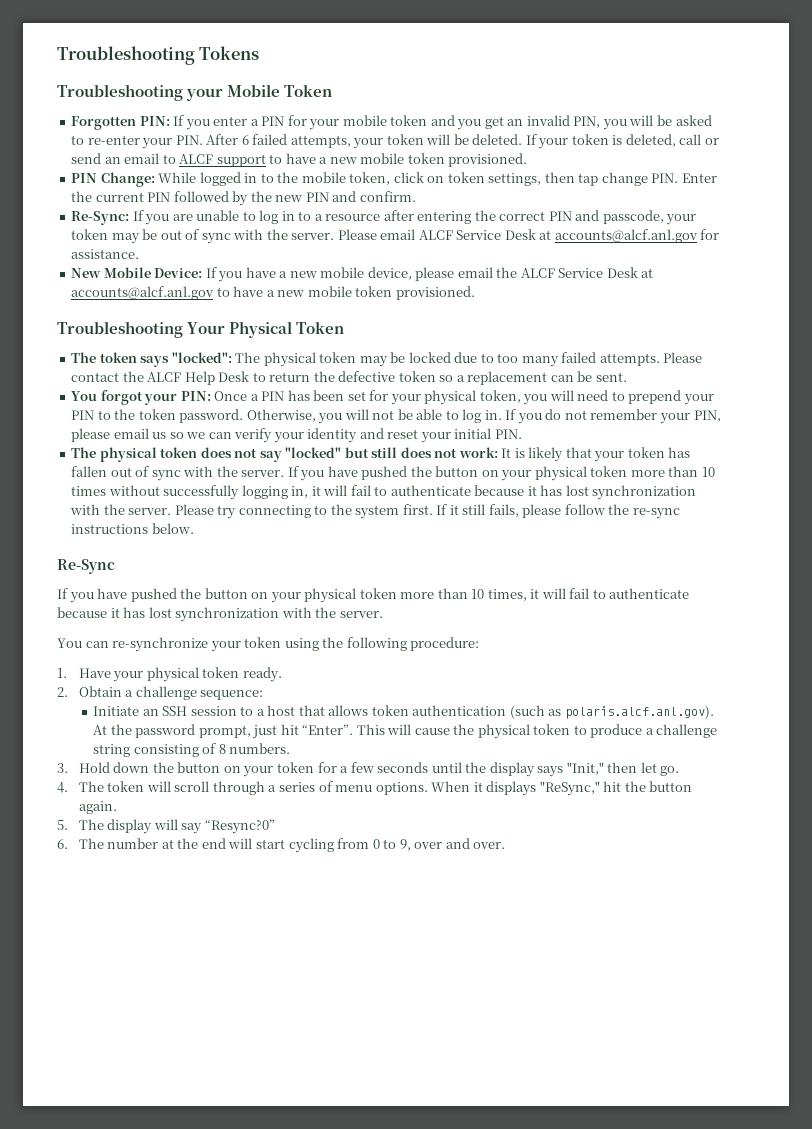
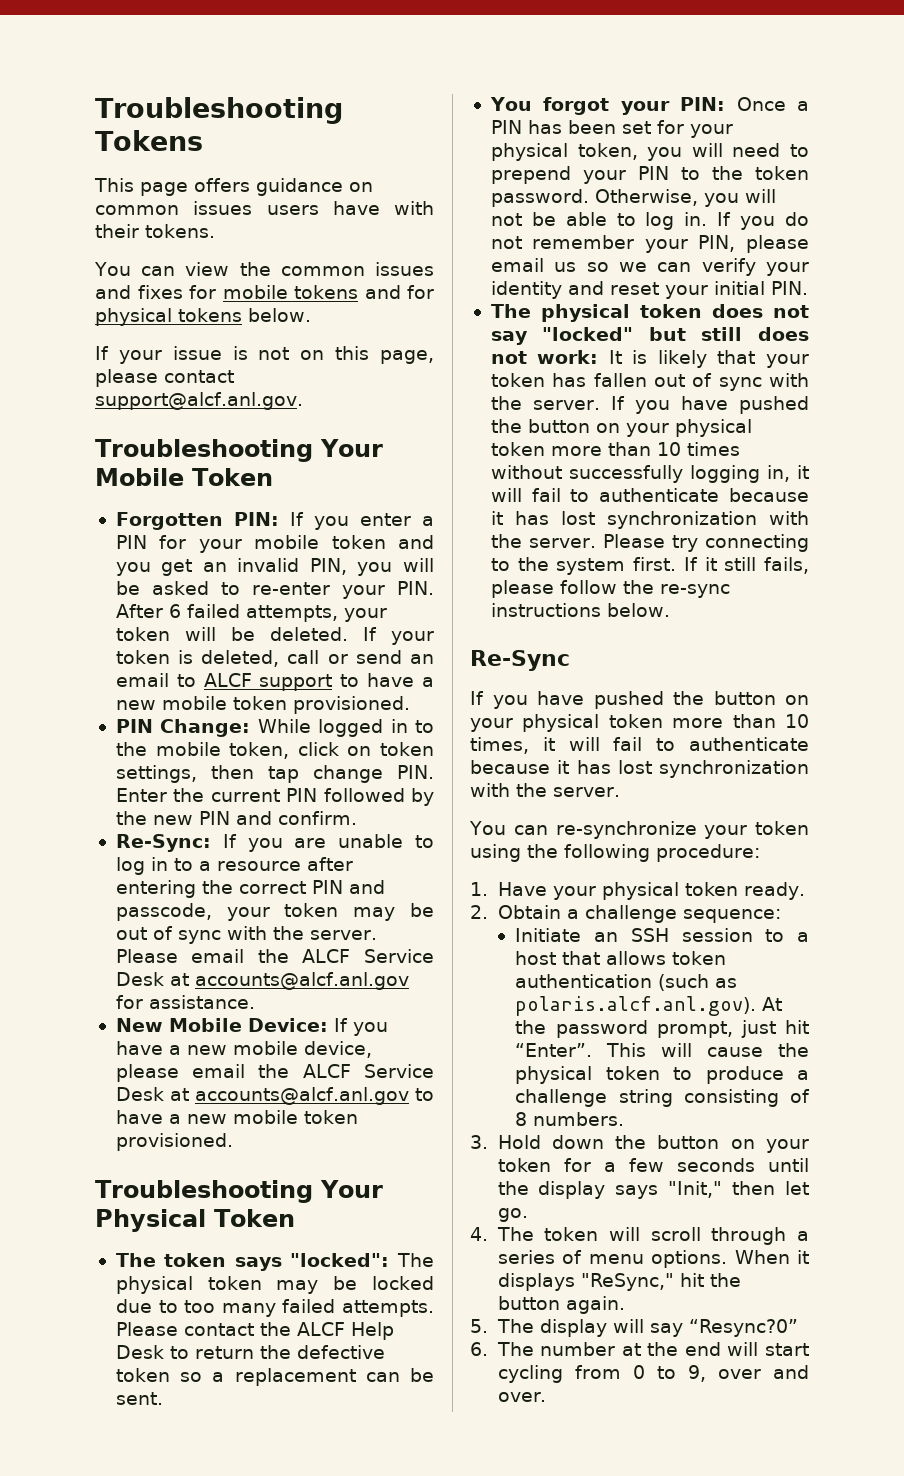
- Troubleshooting your Mobile Token
+ This page offers guidance on common issues users have with their tokens.
+ You can view the common issues and fixes for mobile tokens and for physical tokens below.
+ If your issue is not on this page, please contact support@alcf.anl.gov.
+ Troubleshooting Your Mobile Token
- Please email ALCF Service Desk at accounts@alcf.anl.gov for assistance.
+ Please email the ALCF Service Desk at accounts@alcf.anl.gov for assistance.

